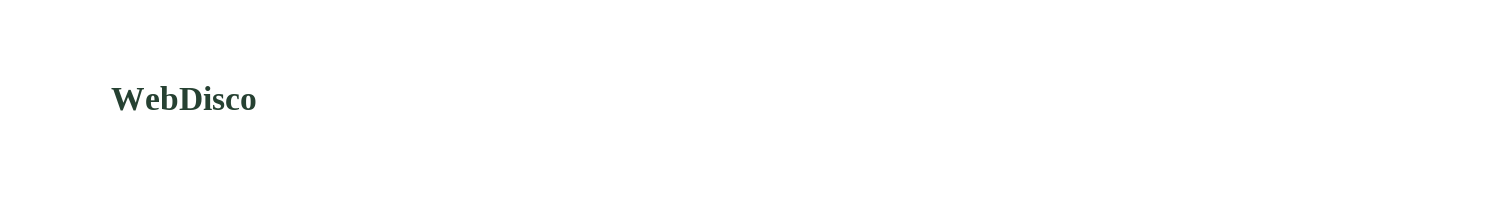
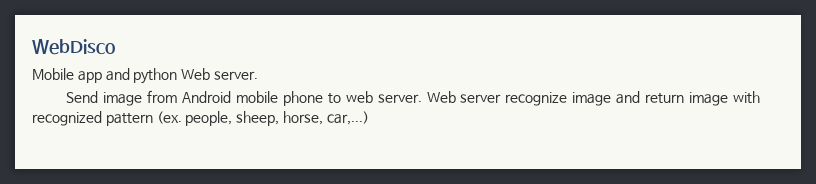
+ Mobile app and python Web server.
+ Send image from Android mobile phone to web server. Web server recognize image and return image with recognized pattern (ex. people, sheep, horse, car,...)

